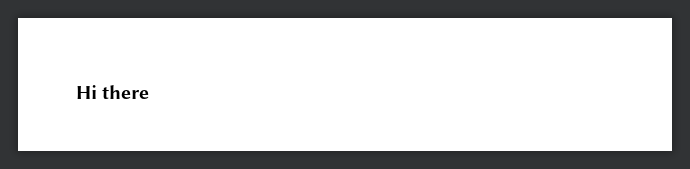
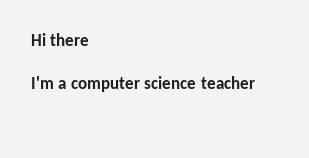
+ I'm a computer science teacher

